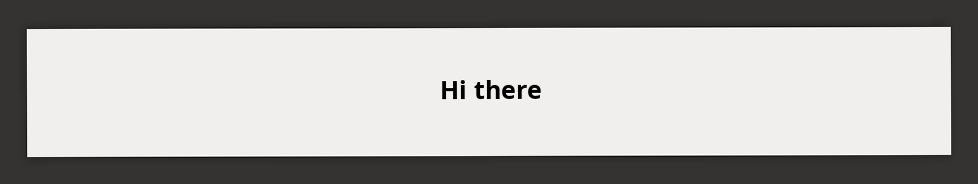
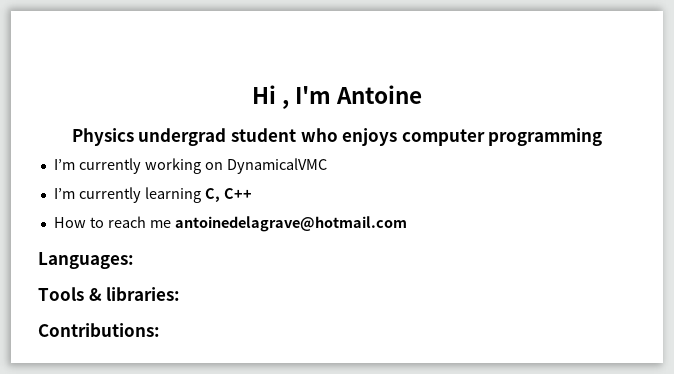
- Hi there
+ Hi , I'm Antoine
+ Physics undergrad student who enjoys computer programming
+ I’m currently working on DynamicalVMC
+ I’m currently learning C, C++
+ How to reach me antoinedelagrave@hotmail.com
+ Languages:
+ Tools & libraries:
+ Contributions:

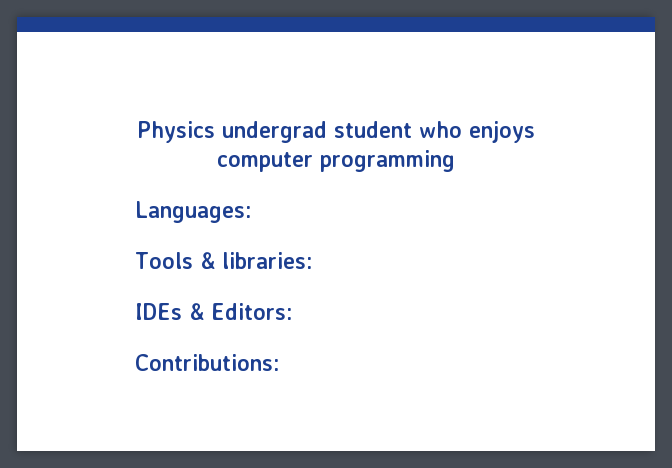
- Hi , I'm Antoine
- I’m currently working on DynamicalVMC
- I’m currently learning C, C++
- How to reach me antoinedelagrave@hotmail.com
+ IDEs & Editors:

